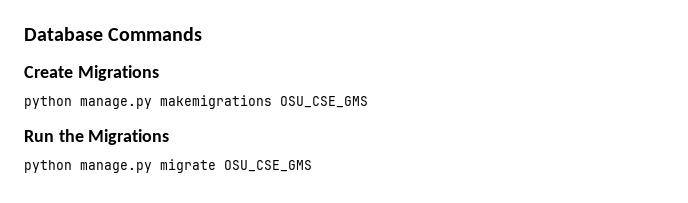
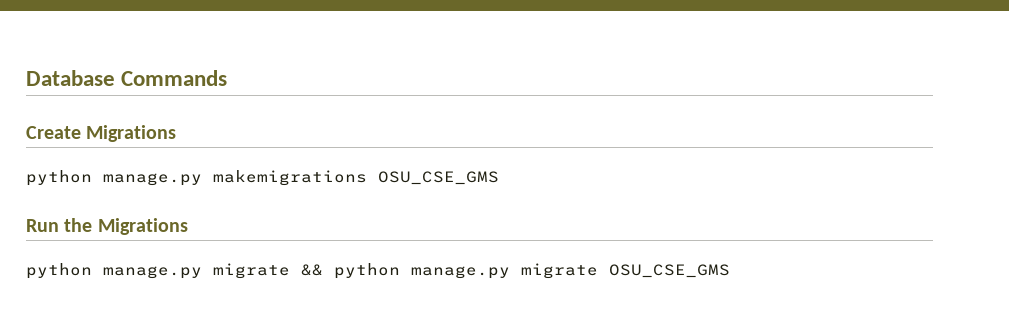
- python manage.py migrate OSU_CSE_GMS
+ python manage.py migrate && python manage.py migrate OSU_CSE_GMS

